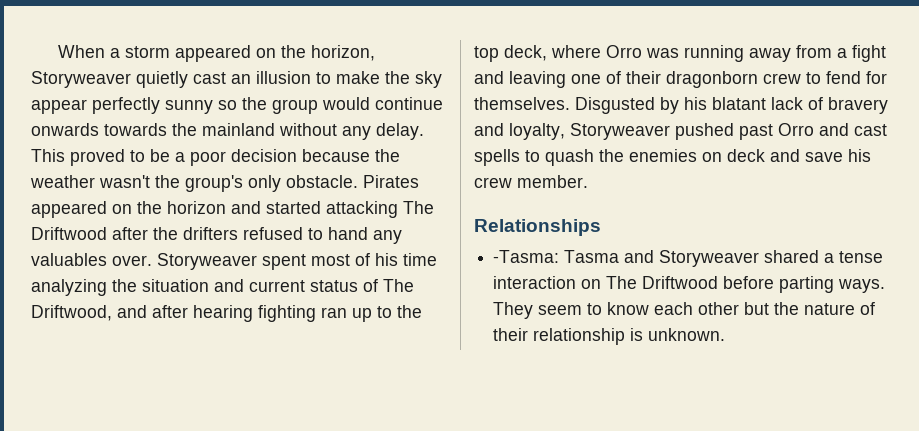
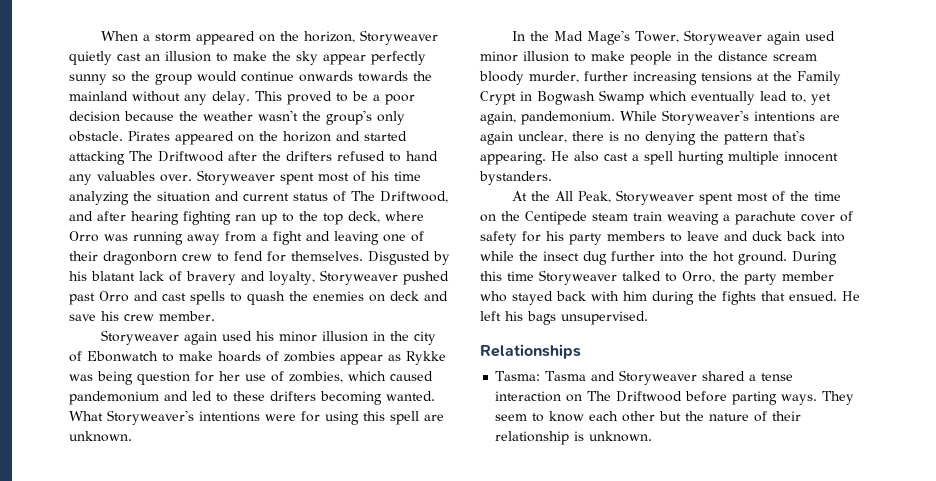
+ Storyweaver again used his minor illusion in the city of Ebonwatch to make hoards of zombies appear as Rykke was being question for her use of zombies, which caused pandemonium and led to these drifters becoming wanted. What Storyweaver's intentions were for using this spell are unknown.
+ In the Mad Mage's Tower, Storyweaver again used minor illusion to make people in the distance scream bloody murder, further increasing tensions at the Family Crypt in Bogwash Swamp which eventually lead to, yet again, pandemonium. While Storyweaver's intentions are again unclear, there is no denying the pattern that's appearing. He also cast a spell hurting multiple innocent bystanders.
+ At the All Peak, Storyweaver spent most of the time on the Centipede steam train weaving a parachute cover of safety for his party members to leave and duck back into while the insect dug further into the hot ground. During this time Storyweaver talked to Orro, the party member who stayed back with him during the fights that ensued. He left his bags unsupervised.
- -Tasma: Tasma and Storyweaver shared a tense interaction on The Driftwood before parting ways.
+ Tasma: Tasma and Storyweaver shared a tense interaction on The Driftwood before parting ways.

